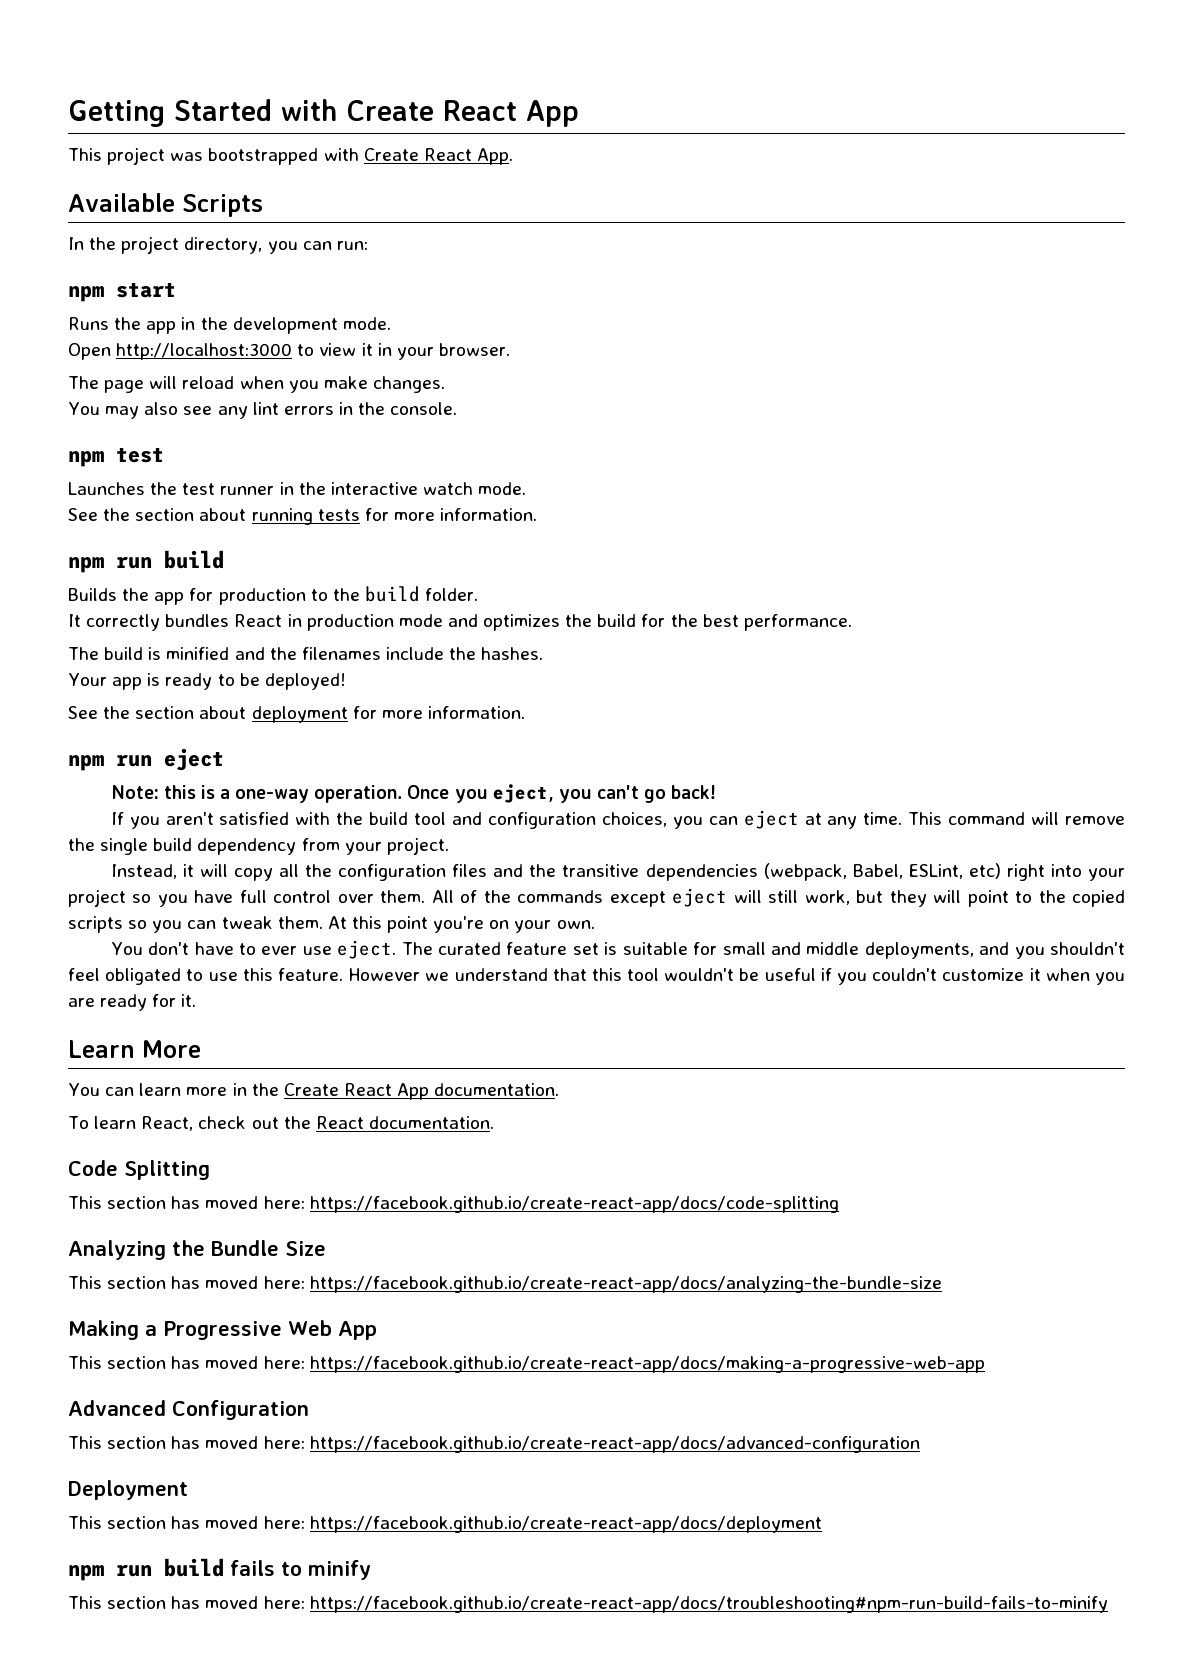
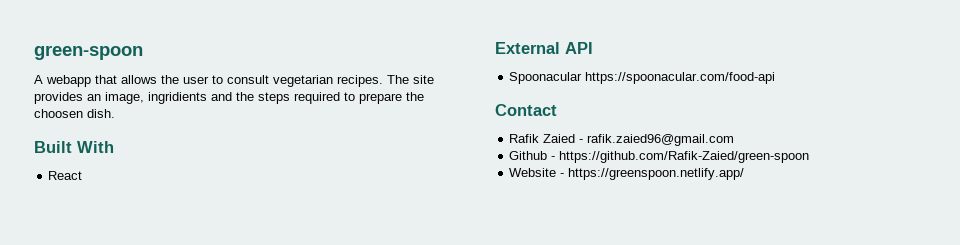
- Getting Started with Create React App
- This project was bootstrapped with Create React App.
- Available Scripts
- In the project directory, you can run:
- npm start
- Runs the app in the development mode.
- Open http://localhost:3000 to view it in your browser.
- The page will reload when you make changes.
- You may also see any lint errors in the console.
- npm test
- Launches the test runner in the interactive watch mode.
- See the section about running tests for more information.
- npm run build
- Builds the app for production to the build folder.
- It correctly bundles React in production mode and optimizes the build for the best performance.
- The build is minified and the filenames include the hashes.
- Your app is ready to be deployed!
- See the section about deployment for more information.
- npm run eject
- Note: this is a one-way operation. Once you eject, you can't go back!
- If you aren't satisfied with the build tool and configuration choices, you can eject at any time. This command will remove the single build dependency from your project.
- Instead, it will copy all the configuration files and the transitive dependencies (webpack, Babel, ESLint, etc) right into your project so you have full control over them. All of the commands except eject will still work, but they will point to the copied scripts so you can tweak them. At this point you're on your own.
- You don't have to ever use eject. The curated feature set is suitable for small and middle deployments, and you shouldn't feel obligated to use this feature. However we understand that this tool wouldn't be useful if you couldn't customize it when you are ready for it.
- Learn More
- You can learn more in the Create React App documentation.
- To learn React, check out the React documentation.
- Code Splitting
- This section has moved here: https://facebook.github.io/create-react-app/docs/code-splitting
- Analyzing the Bundle Size
- This section has moved here: https://facebook.github.io/create-react-app/docs/analyzing-the-bundle-size
- Making a Progressive Web App
- This section has moved here: https://facebook.github.io/create-react-app/docs/making-a-progressive-web-app
- Advanced Configuration
- This section has moved here: https://facebook.github.io/create-react-app/docs/advanced-configuration
- Deployment
- This section has moved here: https://facebook.github.io/create-react-app/docs/deployment
- npm run build fails to minify
- This section has moved here: https://facebook.github.io/create-react-app/docs/troubleshooting#npm-run-build-fails-to-minify
+ green-spoon
+ A webapp that allows the user to consult vegetarian recipes. The site provides an image, ingridients and the steps required to prepare the choosen dish.
+ Built With
+ React
+ External API
+ Spoonacular https://spoonacular.com/food-api
+ Contact
+ Rafik Zaied - rafik.zaied96@gmail.com
+ Github - https://github.com/Rafik-Zaied/green-spoon
+ Website - https://greenspoon.netlify.app/

